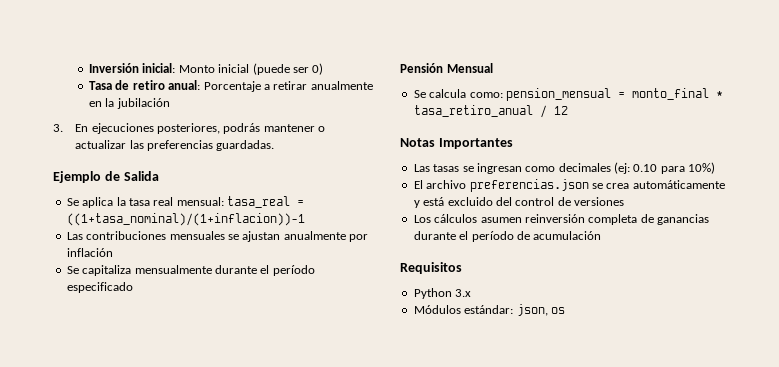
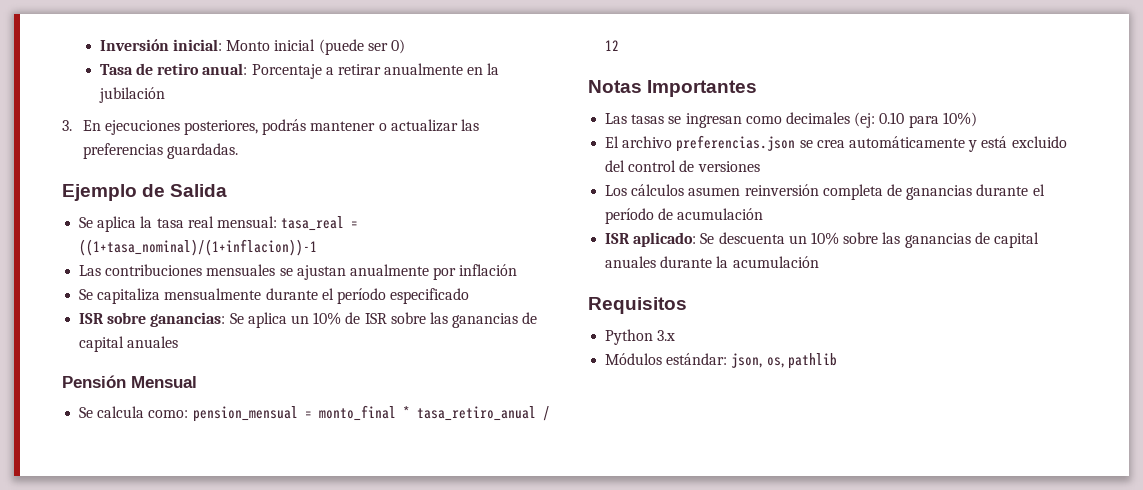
+ ISR sobre ganancias: Se aplica un 10% de ISR sobre las ganancias de capital anuales
+ ISR aplicado: Se descuenta un 10% sobre las ganancias de capital anuales durante la acumulación
- Módulos estándar: json, os
+ Módulos estándar: json, os, pathlib

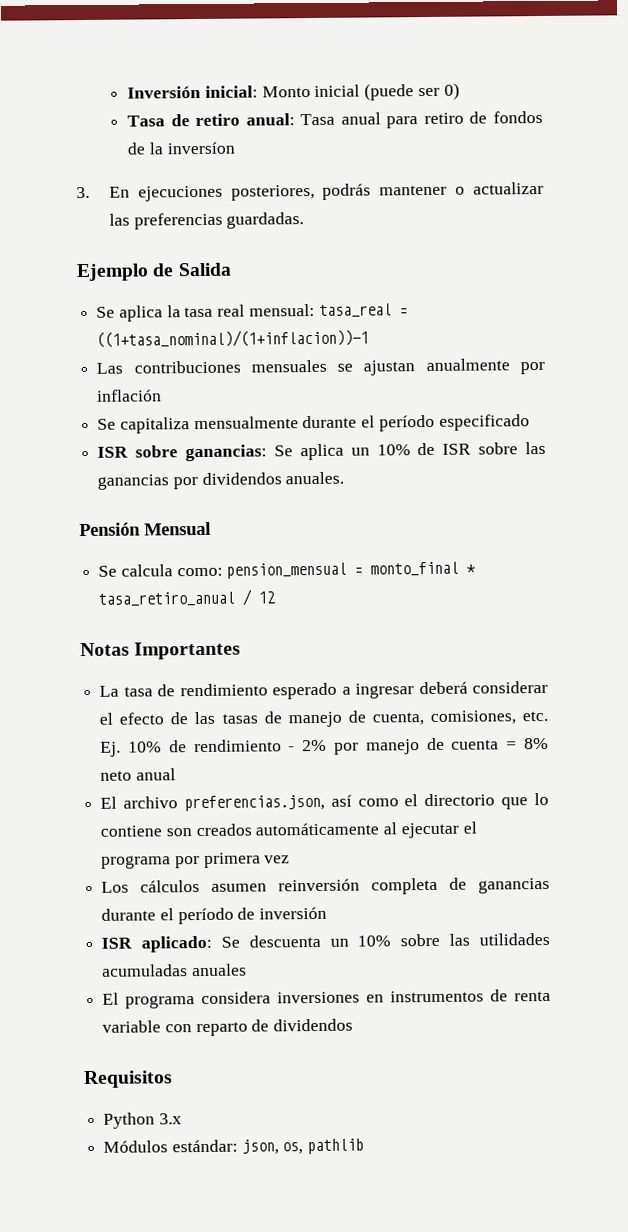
- Tasa de retiro anual: Porcentaje a retirar anualmente en la jubilación
+ Tasa de retiro anual: Tasa anual para retiro de fondos de la inversíon
- ISR sobre ganancias: Se aplica un 10% de ISR sobre las ganancias de capital anuales
+ ISR sobre ganancias: Se aplica un 10% de ISR sobre las ganancias por dividendos anuales.
- Las tasas se ingresan como decimales (ej: 0.10 para 10%)
- El archivo preferencias.json se crea automáticamente y está excluido del control de versiones
+ La tasa de rendimiento esperado a ingresar deberá considerar el efecto de las tasas de manejo de cuenta, comisiones, etc. Ej. 10% de rendimiento - 2% por manejo de cuenta = 8% neto anual
+ El archivo preferencias.json, así como el directorio que lo contiene son creados automáticamente al ejecutar el programa por primera vez
- Los cálculos asumen reinversión completa de ganancias durante el período de acumulación
+ Los cálculos asumen reinversión completa de ganancias durante el período de inversión
- ISR aplicado: Se descuenta un 10% sobre las ganancias de capital anuales durante la acumulación
+ ISR aplicado: Se descuenta un 10% sobre las utilidades acumuladas anuales
+ El programa considera inversiones en instrumentos de renta variable con reparto de dividendos

